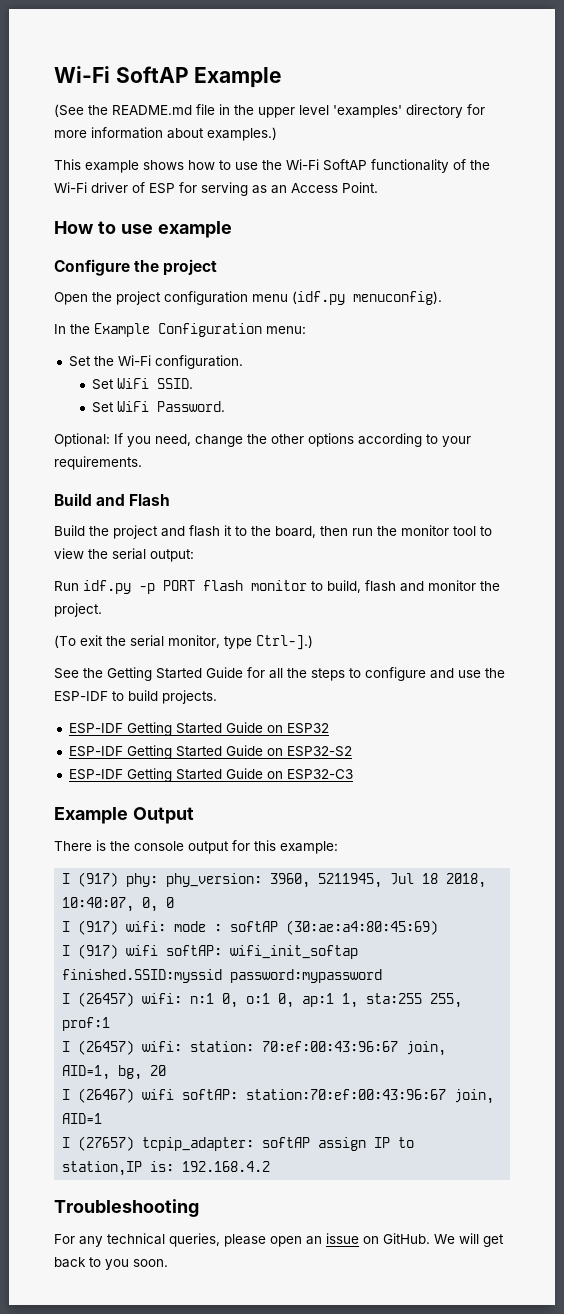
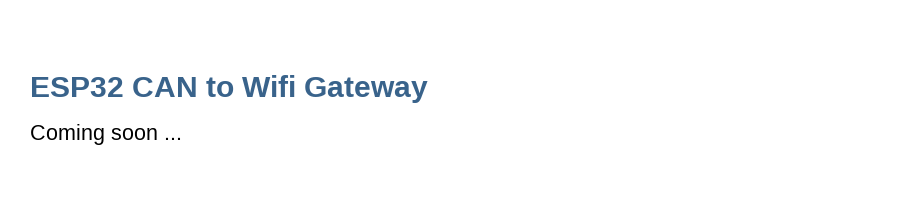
- Wi-Fi SoftAP Example
- (See the README.md file in the upper level 'examples' directory for more information about examples.)
- This example shows how to use the Wi-Fi SoftAP functionality of the Wi-Fi driver of ESP for serving as an Access Point.
- How to use example
- Configure the project
- Open the project configuration menu (idf.py menuconfig).
- In the Example Configuration menu:
- Set the Wi-Fi configuration.
- Set WiFi SSID.
- Set WiFi Password.
- Optional: If you need, change the other options according to your requirements.
- Build and Flash
- Build the project and flash it to the board, then run the monitor tool to view the serial output:
- Run idf.py -p PORT flash monitor to build, flash and monitor the project.
- (To exit the serial monitor, type Ctrl-].)
- See the Getting Started Guide for all the steps to configure and use the ESP-IDF to build projects.
- ESP-IDF Getting Started Guide on ESP32
- ESP-IDF Getting Started Guide on ESP32-S2
- ESP-IDF Getting Started Guide on ESP32-C3
- Example Output
- There is the console output for this example:
- I (917) phy: phy_version: 3960, 5211945, Jul 18 2018, 10:40:07, 0, 0
- I (917) wifi: mode : softAP (30:ae:a4:80:45:69)
- I (917) wifi softAP: wifi_init_softap finished.SSID:myssid password:mypassword
- I (26457) wifi: n:1 0, o:1 0, ap:1 1, sta:255 255, prof:1
- I (26457) wifi: station: 70:ef:00:43:96:67 join, AID=1, bg, 20
- I (26467) wifi softAP: station:70:ef:00:43:96:67 join, AID=1
- I (27657) tcpip_adapter: softAP assign IP to station,IP is: 192.168.4.2
- Troubleshooting
- For any technical queries, please open an issue on GitHub. We will get back to you soon.
+ ESP32 CAN to Wifi Gateway
+ Coming soon ...

